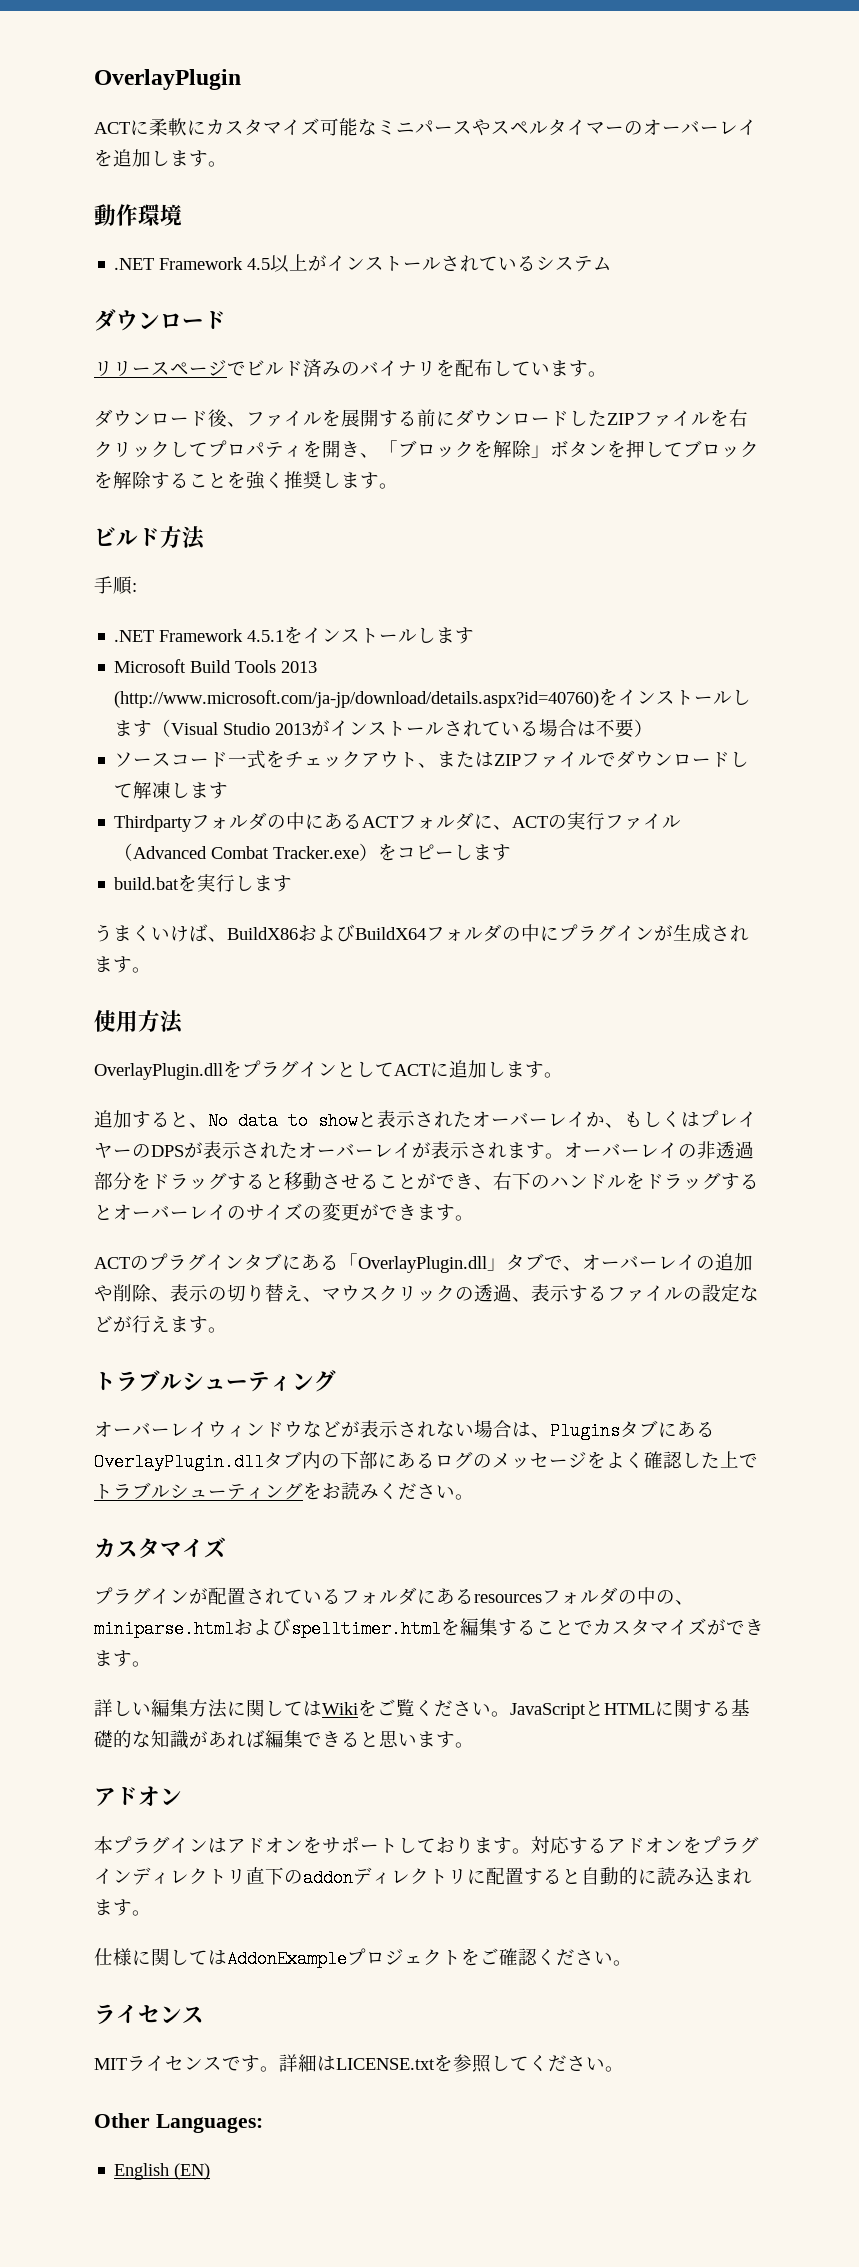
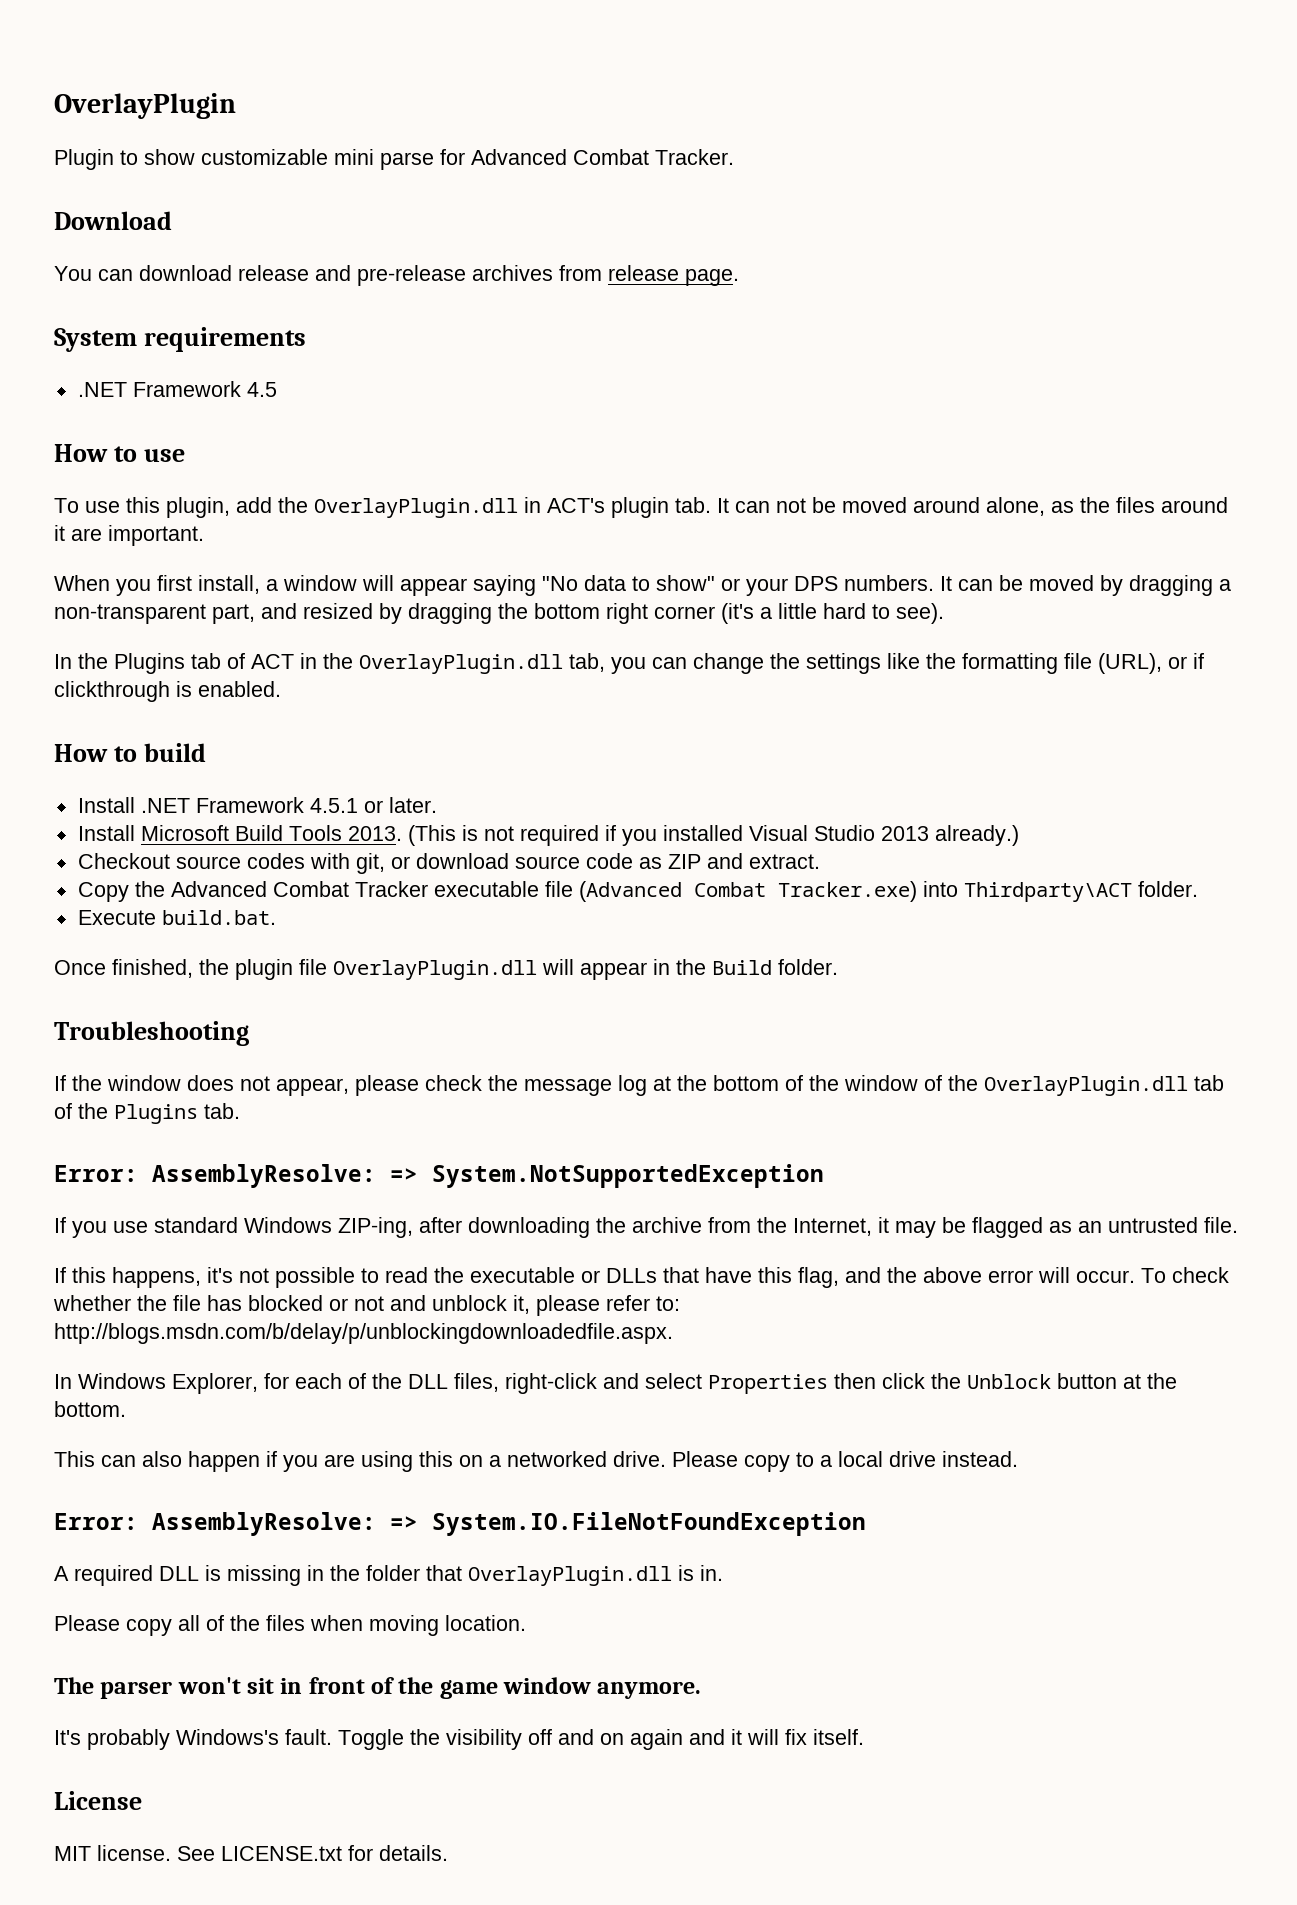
- ACTに柔軟にカスタマイズ可能なミニパースやスペルタイマーのオーバーレイを追加します。
- 動作環境
- .NET Framework 4.5以上がインストールされているシステム
- ダウンロード
- リリースページでビルド済みのバイナリを配布しています。
- ダウンロード後、ファイルを展開する前にダウンロードしたZIPファイルを右クリックしてプロパティを開き、「ブロックを解除」ボタンを押してブロックを解除することを強く推奨します。
- ビルド方法
- 手順:
- .NET Framework 4.5.1をインストールします
- Microsoft Build Tools 2013 (http://www.microsoft.com/ja-jp/download/details.aspx?id=40760)をインストールします（Visual Studio 2013がインストールされている場合は不要）
- ソースコード一式をチェックアウト、またはZIPファイルでダウンロードして解凍します
- Thirdpartyフォルダの中にあるACTフォルダに、ACTの実行ファイル（Advanced Combat Tracker.exe）をコピーします
- build.batを実行します
- うまくいけば、BuildX86およびBuildX64フォルダの中にプラグインが生成されます。
- 使用方法
- OverlayPlugin.dllをプラグインとしてACTに追加します。
- 追加すると、No data to showと表示されたオーバーレイか、もしくはプレイヤーのDPSが表示されたオーバーレイが表示されます。オーバーレイの非透過部分をドラッグすると移動させることができ、右下のハンドルをドラッグするとオーバーレイのサイズの変更ができます。
- ACTのプラグインタブにある「OverlayPlugin.dll」タブで、オーバーレイの追加や削除、表示の切り替え、マウスクリックの透過、表示するファイルの設定などが行えます。
- トラブルシューティング
- オーバーレイウィンドウなどが表示されない場合は、PluginsタブにあるOverlayPlugin.dllタブ内の下部にあるログのメッセージをよく確認した上でトラブルシューティングをお読みください。
- カスタマイズ
- プラグインが配置されているフォルダにあるresourcesフォルダの中の、miniparse.htmlおよびspelltimer.htmlを編集することでカスタマイズができます。
- 詳しい編集方法に関してはWikiをご覧ください。JavaScriptとHTMLに関する基礎的な知識があれば編集できると思います。
- アドオン
- 本プラグインはアドオンをサポートしております。対応するアドオンをプラグインディレクトリ直下のaddonディレクトリに配置すると自動的に読み込まれます。
- 仕様に関してはAddonExampleプロジェクトをご確認ください。
- ライセンス
- MITライセンスです。詳細はLICENSE.txtを参照してください。
- Other Languages:
- English (EN)
+ Plugin to show customizable mini parse for Advanced Combat Tracker.
+ Download
+ You can download release and pre-release archives from release page.
+ System requirements
+ .NET Framework 4.5
+ How to use
+ To use this plugin, add the OverlayPlugin.dll in ACT's plugin tab. It can not be moved around alone, as the files around it are important.
+ When you first install, a window will appear saying "No data to show" or your DPS numbers. It can be moved by dragging a non-transparent part, and resized by dragging the bottom right corner (it's a little hard to see).
+ In the Plugins tab of ACT in the OverlayPlugin.dll tab, you can change the settings like the formatting file (URL), or if clickthrough is enabled.
+ How to build
+ Install .NET Framework 4.5.1 or later.
+ Install Microsoft Build Tools 2013. (This is not required if you installed Visual Studio 2013 already.)
+ Checkout source codes with git, or download source code as ZIP and extract.
+ Copy the Advanced Combat Tracker executable file (Advanced Combat Tracker.exe) into Thirdparty\ACT folder.
+ Execute build.bat.
+ Once finished, the plugin file OverlayPlugin.dll will appear in the Build folder.
+ Troubleshooting
+ If the window does not appear, please check the message log at the bottom of the window of the OverlayPlugin.dll tab of the Plugins tab.
+ Error: AssemblyResolve: => System.NotSupportedException
+ If you use standard Windows ZIP-ing, after downloading the archive from the Internet, it may be flagged as an untrusted file.
+ If this happens, it's not possible to read the executable or DLLs that have this flag, and the above error will occur. To check whether the file has blocked or not and unblock it, please refer to: http://blogs.msdn.com/b/delay/p/unblockingdownloadedfile.aspx.
+ In Windows Explorer, for each of the DLL files, right-click and select Properties then click the Unblock button at the bottom.
+ This can also happen if you are using this on a networked drive. Please copy to a local drive instead.
+ Error: AssemblyResolve: => System.IO.FileNotFoundException
+ A required DLL is missing in the folder that OverlayPlugin.dll is in.
+ Please copy all of the files when moving location.
+ The parser won't sit in front of the game window anymore.
+ It's probably Windows's fault. Toggle the visibility off and on again and it will fix itself.
+ License
+ MIT license. See LICENSE.txt for details.

